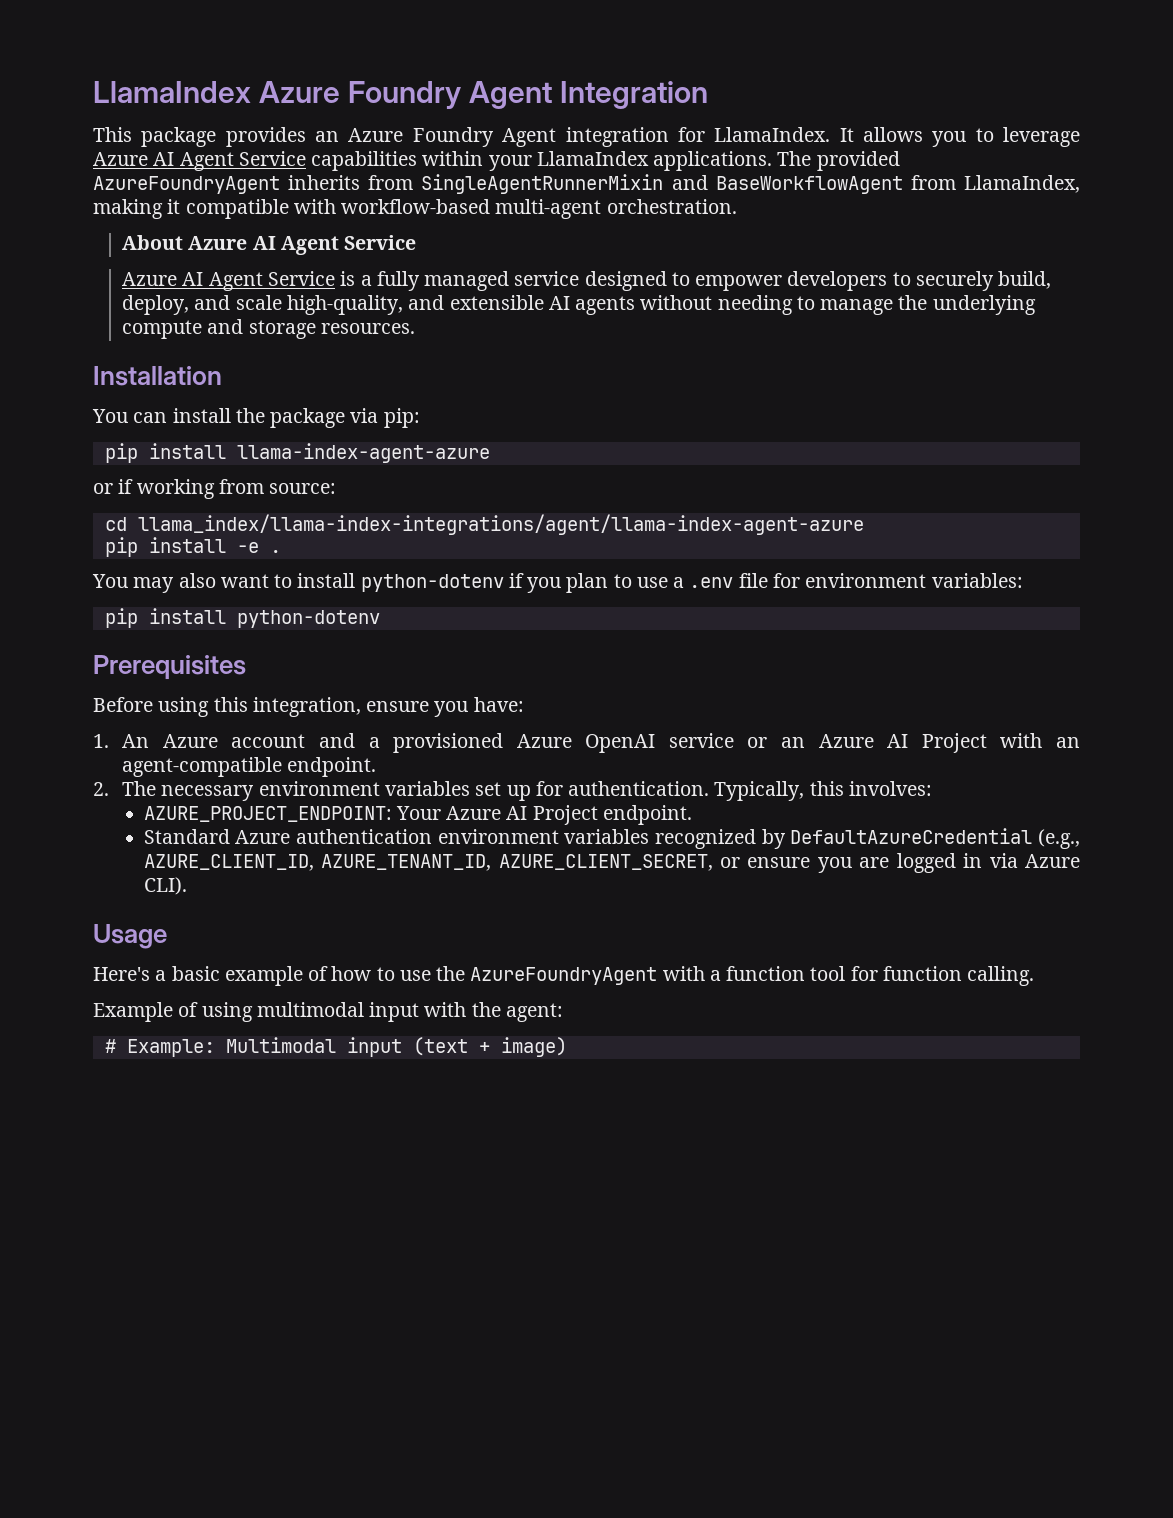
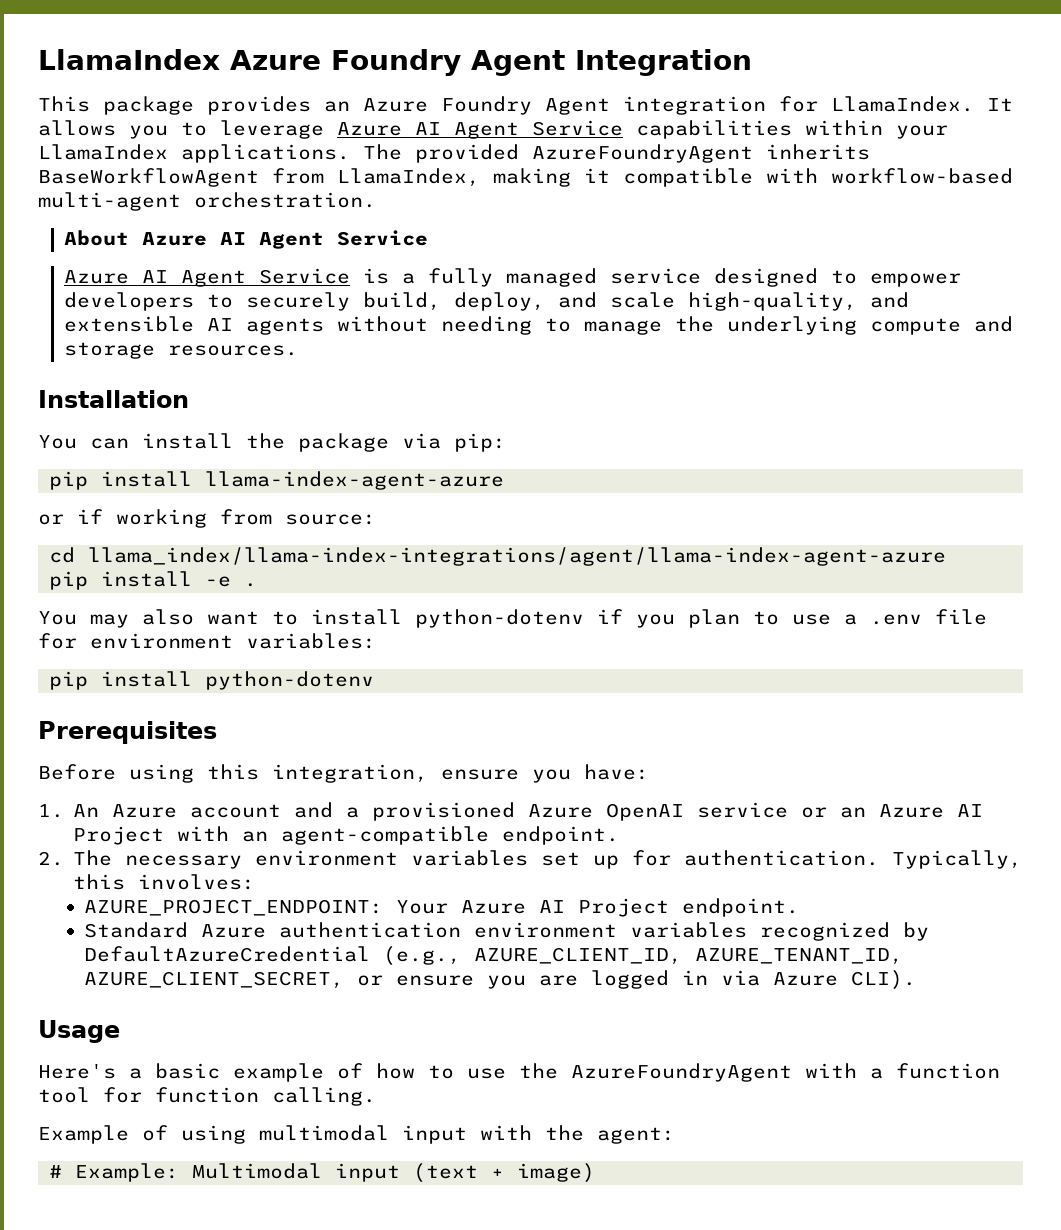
- The provided AzureFoundryAgent inherits from SingleAgentRunnerMixin and BaseWorkflowAgent from LlamaIndex, making it compatible with workflow-based multi-agent orchestration.
+ The provided AzureFoundryAgent inherits BaseWorkflowAgent from LlamaIndex, making it compatible with workflow-based multi-agent orchestration.

